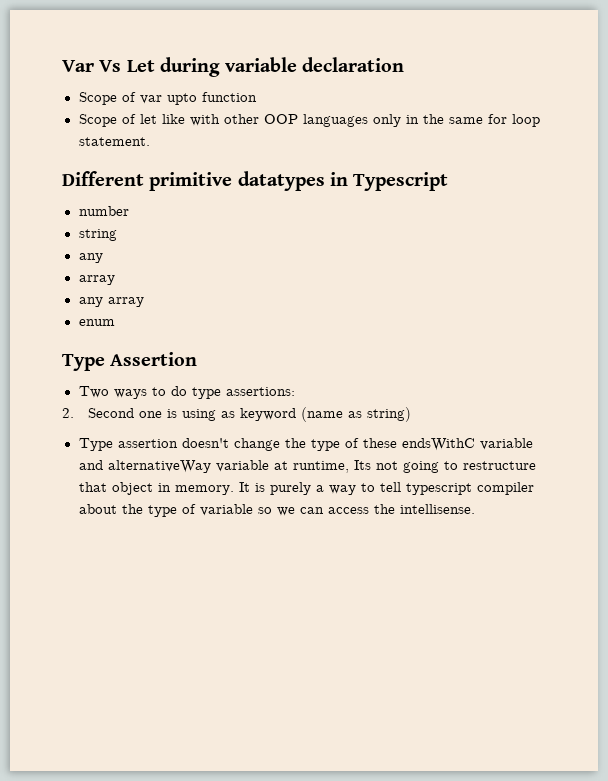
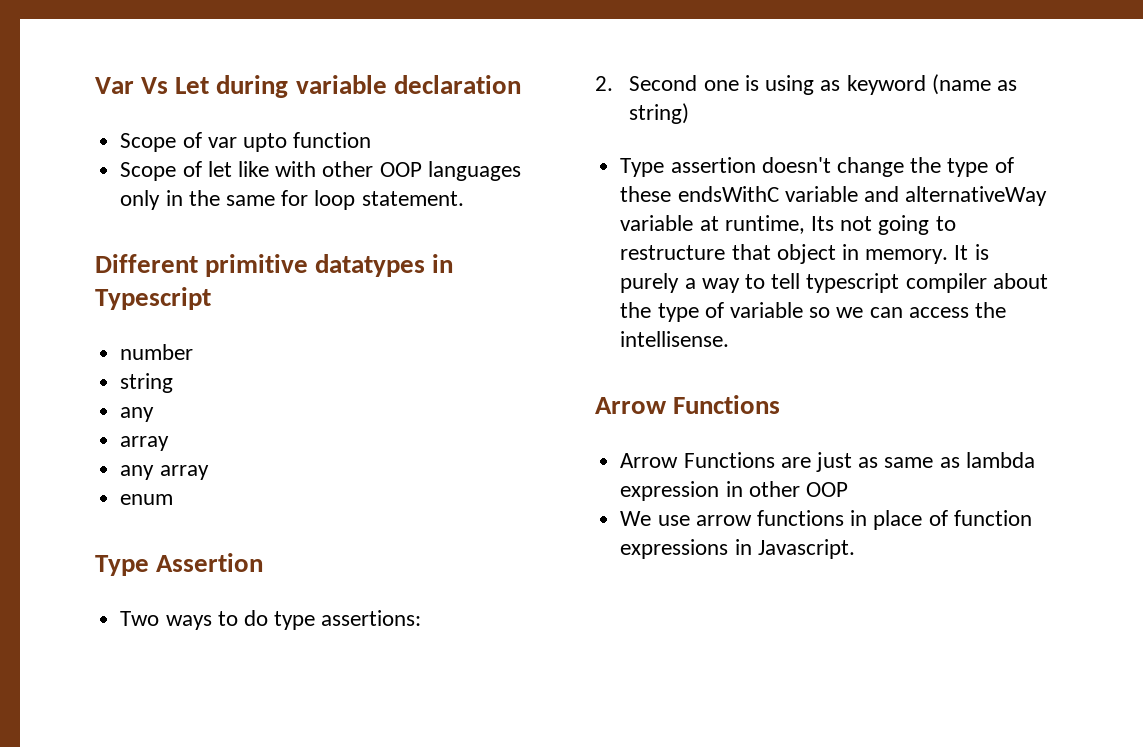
  It is purely a way to tell typescript compiler about the type of variable so we can access the intellisense.
+ Arrow Functions
+ Arrow Functions are just as same as lambda expression in other OOP
+ We use arrow functions in place of function expressions in Javascript.

